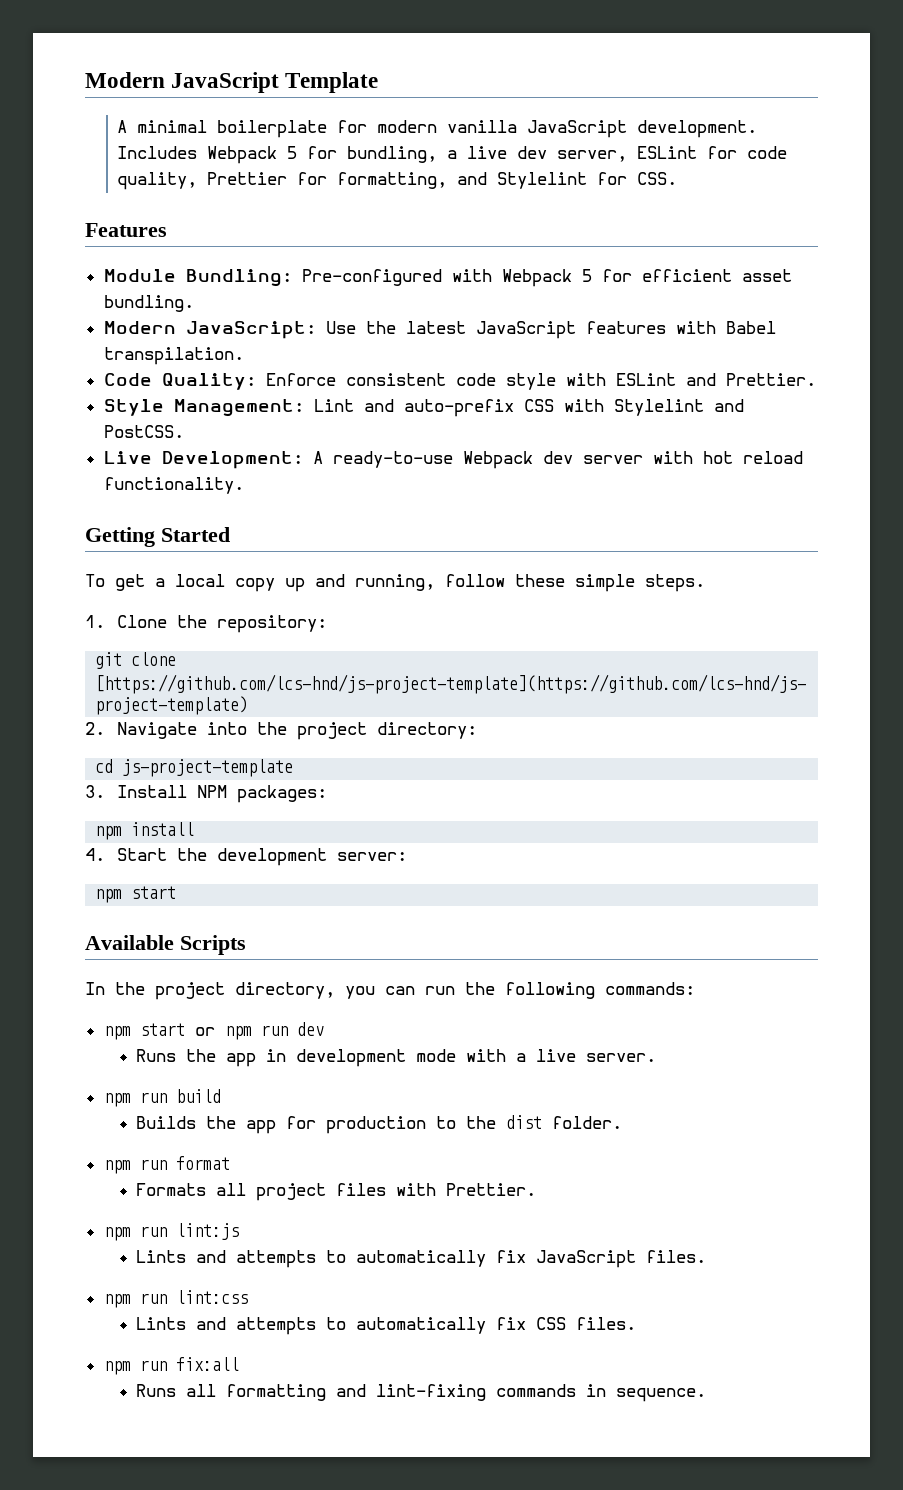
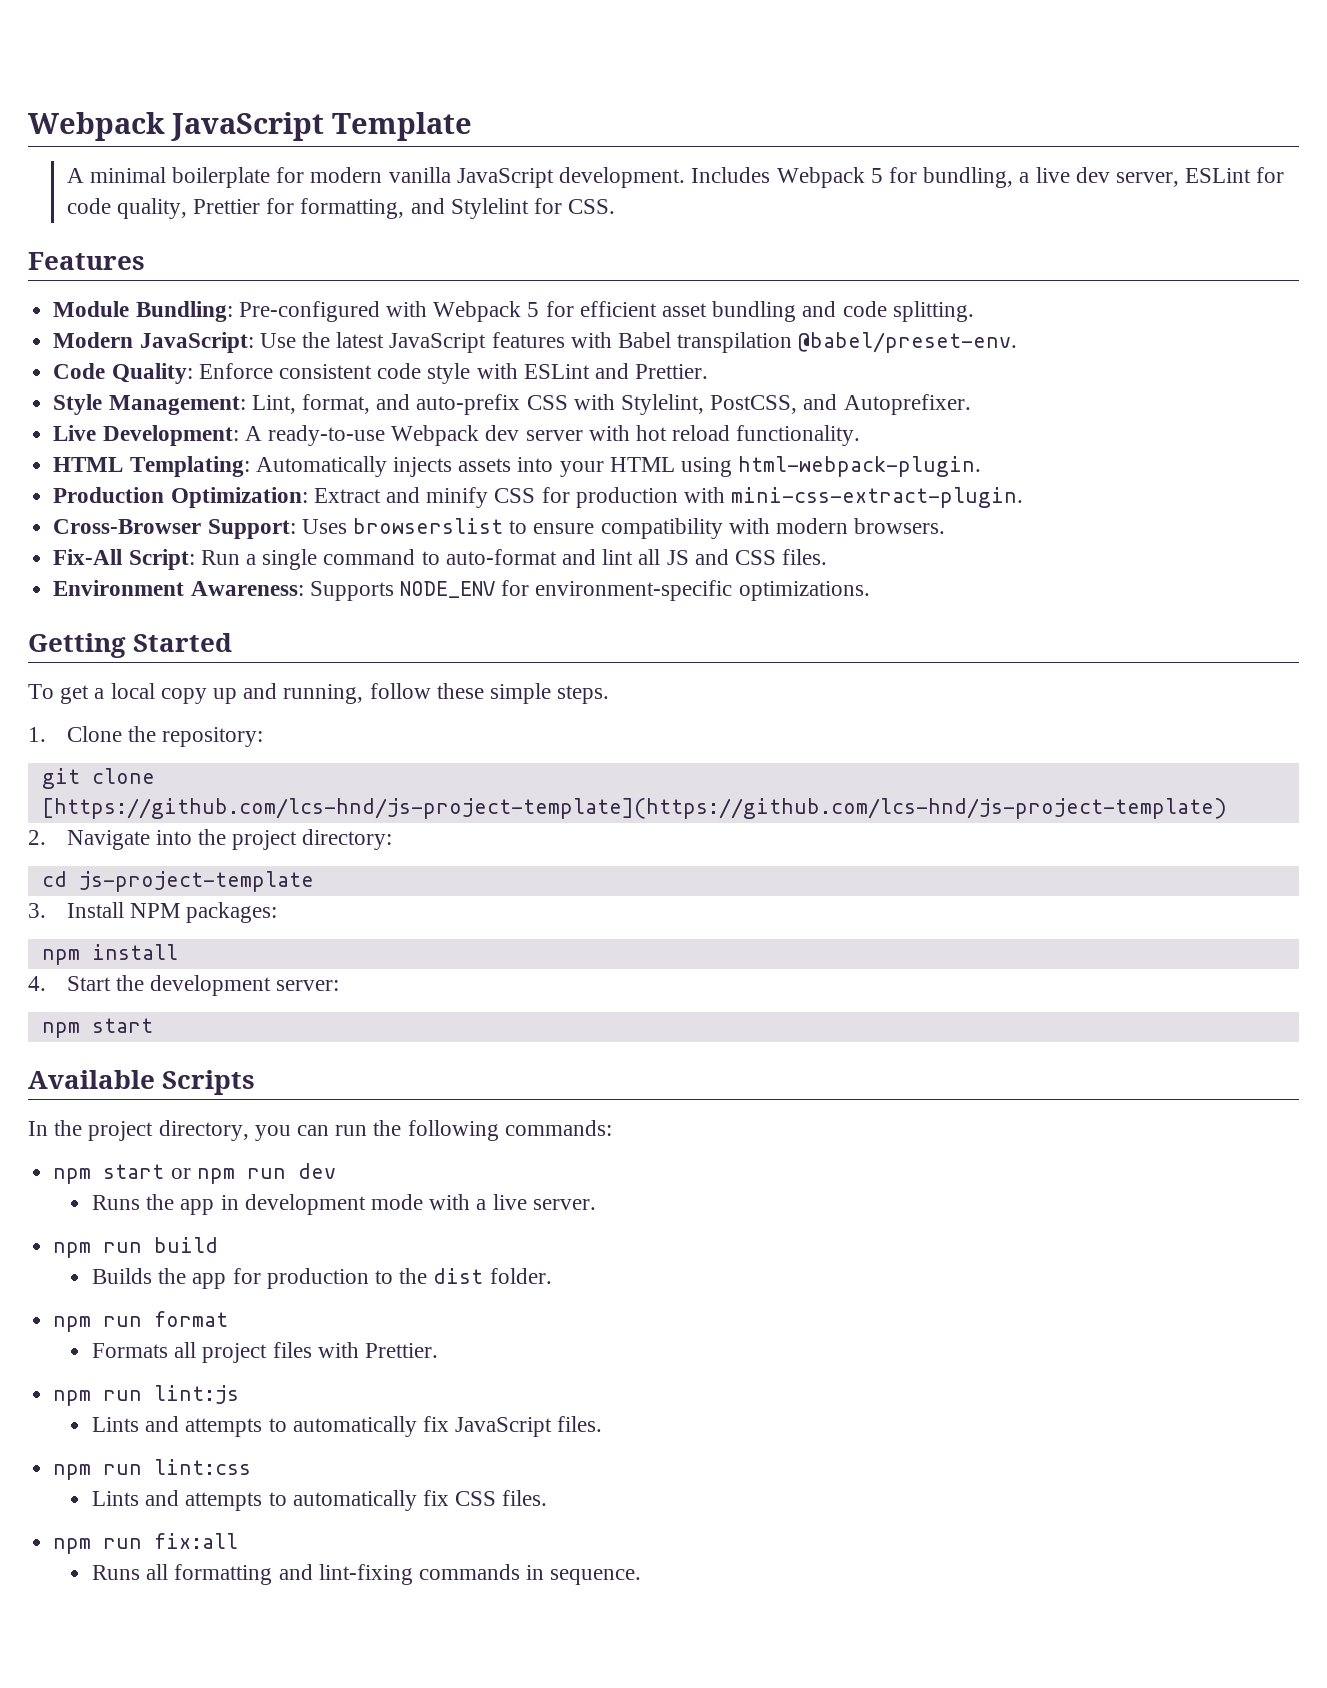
- Modern JavaScript Template
+ Webpack JavaScript Template
- Module Bundling: Pre-configured with Webpack 5 for efficient asset bundling.
+ Module Bundling: Pre-configured with Webpack 5 for efficient asset bundling and code splitting.
- Modern JavaScript: Use the latest JavaScript features with Babel transpilation.
+ Modern JavaScript: Use the latest JavaScript features with Babel transpilation @babel/preset-env.
- Style Management: Lint and auto-prefix CSS with Stylelint and PostCSS.
+ Style Management: Lint, format, and auto-prefix CSS with Stylelint, PostCSS, and Autoprefixer.
+ HTML Templating: Automatically injects assets into your HTML using html-webpack-plugin.
+ Production Optimization: Extract and minify CSS for production with mini-css-extract-plugin.
+ Cross-Browser Support: Uses browserslist to ensure compatibility with modern browsers.
+ Fix-All Script: Run a single command to auto-format and lint all JS and CSS files.
+ Environment Awareness: Supports NODE_ENV for environment-specific optimizations.

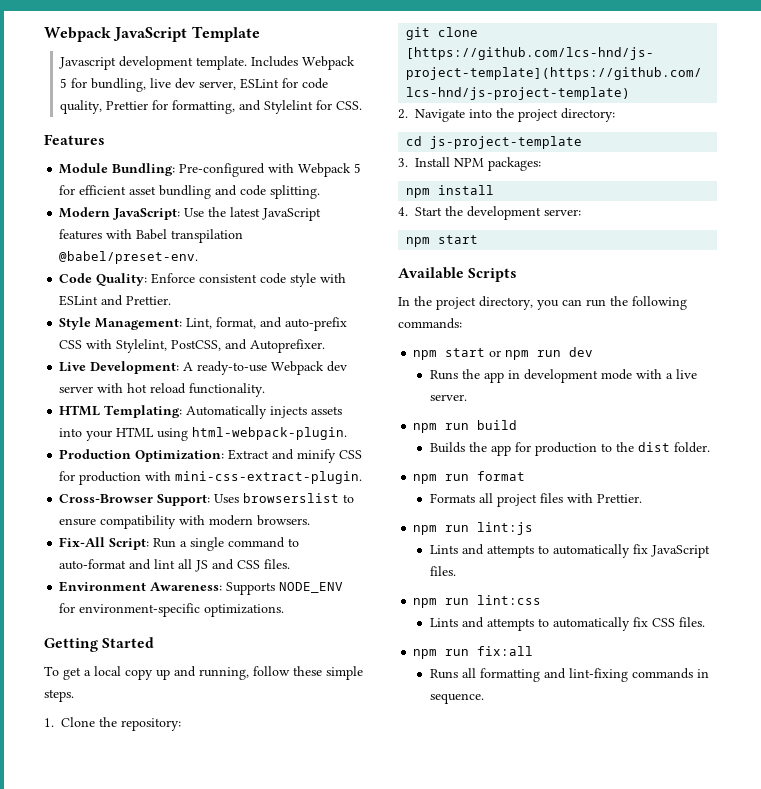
- A minimal boilerplate for modern vanilla JavaScript development.
+ Javascript development template.
- Includes Webpack 5 for bundling, a live dev server, ESLint for code quality, Prettier for formatting, and Stylelint for CSS.
+ Includes Webpack 5 for bundling, live dev server, ESLint for code quality, Prettier for formatting, and Stylelint for CSS.

